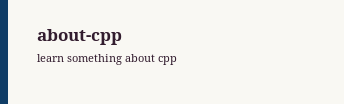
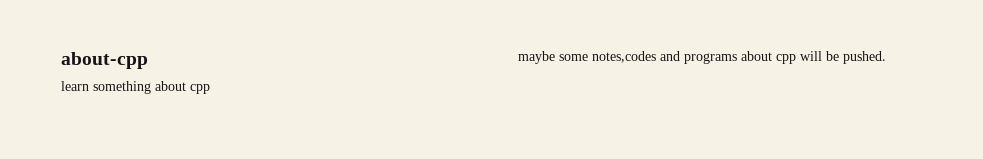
+ maybe some notes,codes and programs about cpp will be pushed.

